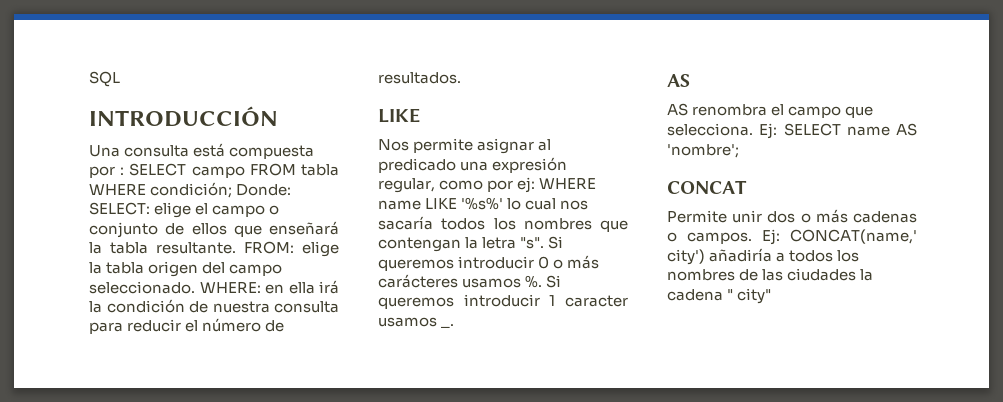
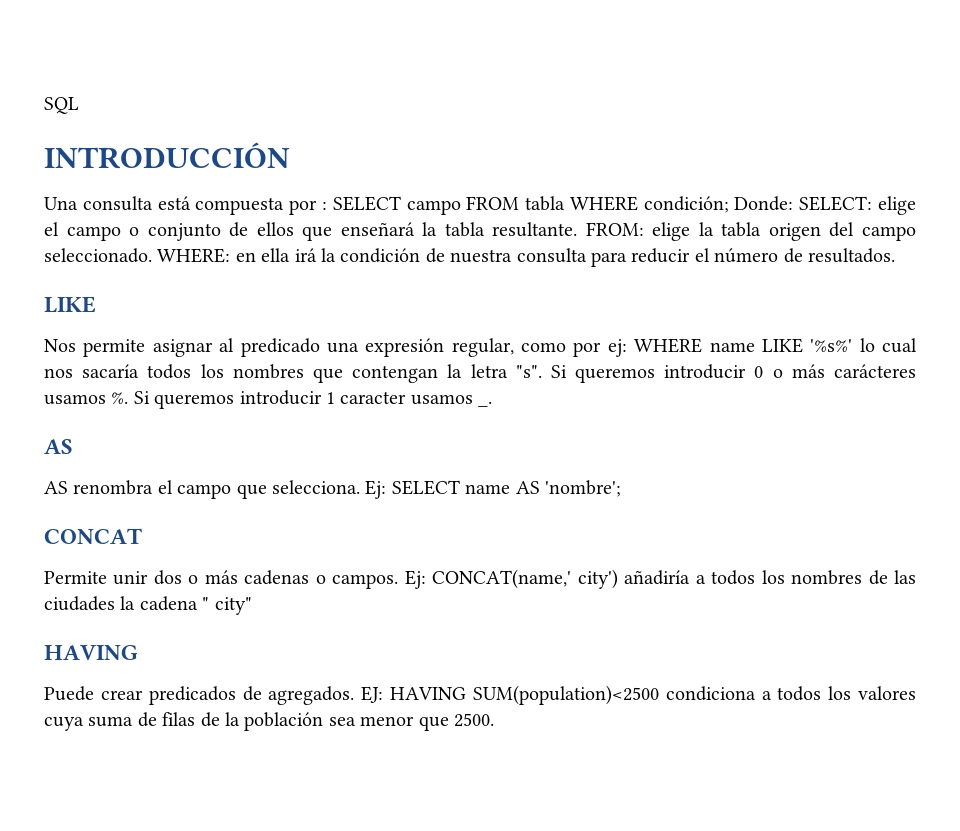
  Ej: CONCAT(name,' city') añadiría a todos los nombres de las ciudades la cadena " city"
+ HAVING
+ Puede crear predicados de agregados. EJ: HAVING SUM(population)<2500 condiciona a todos los valores cuya suma de filas de la población sea menor que 2500.

